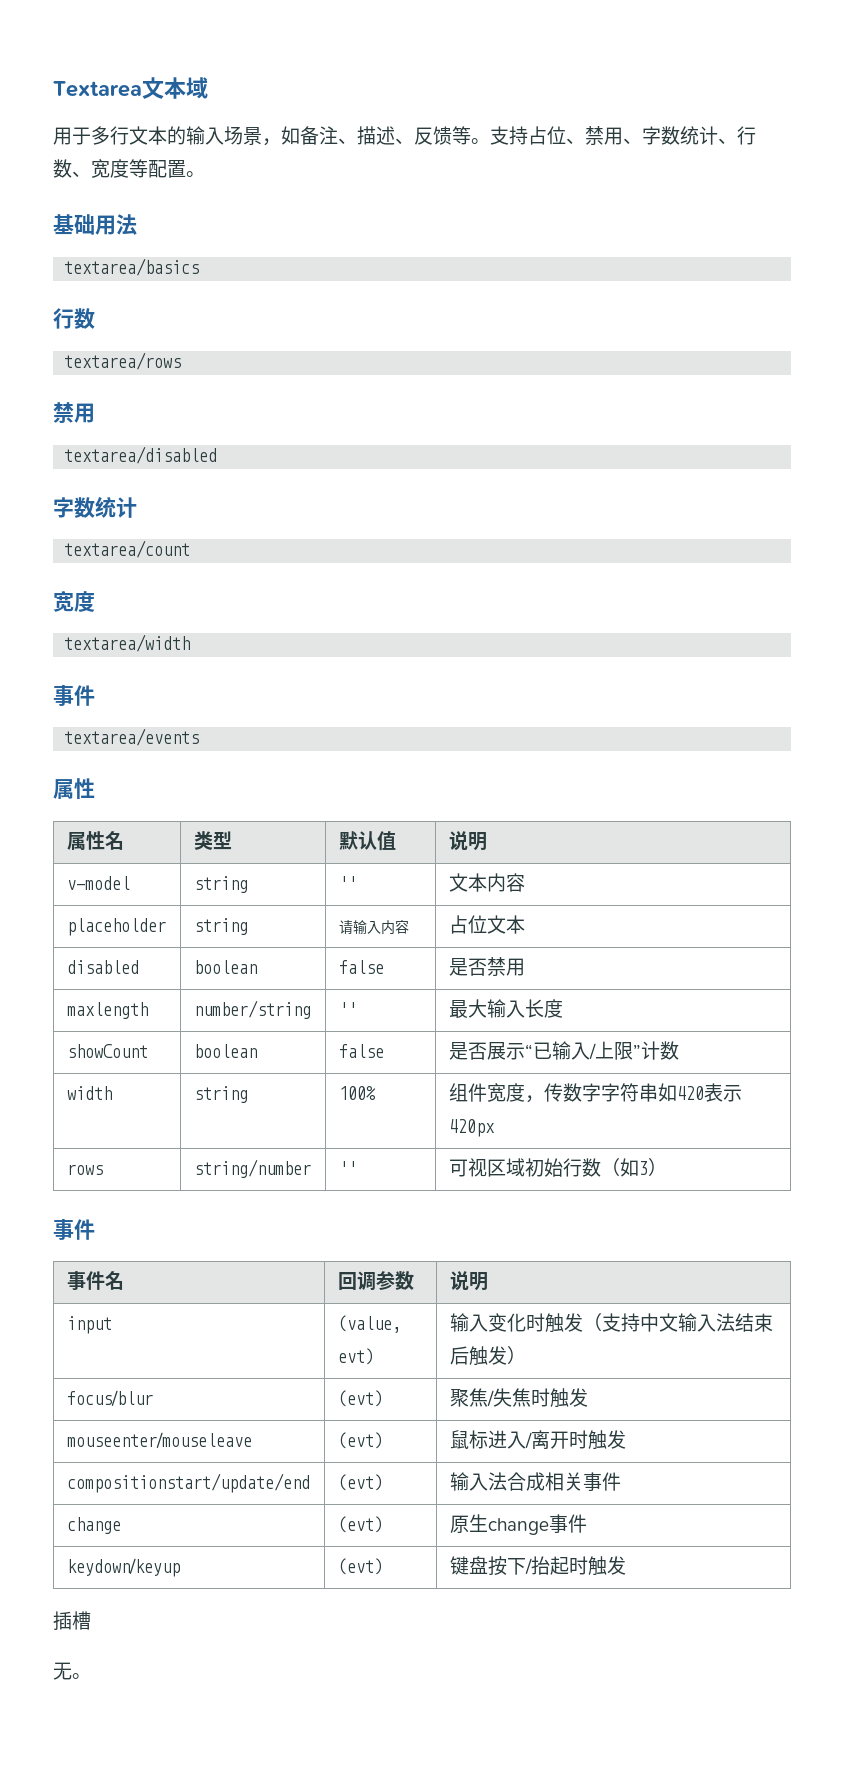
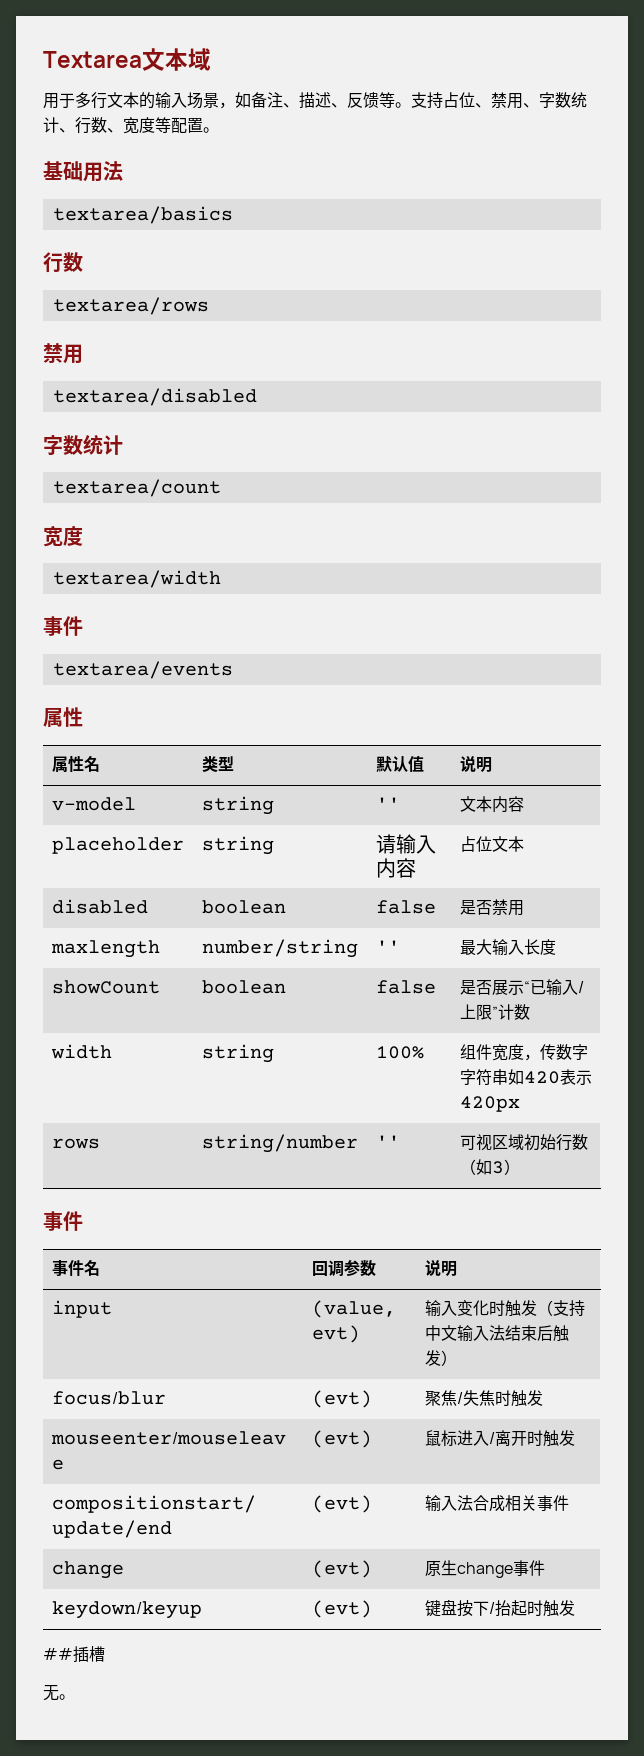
- 插槽
+ ##插槽

